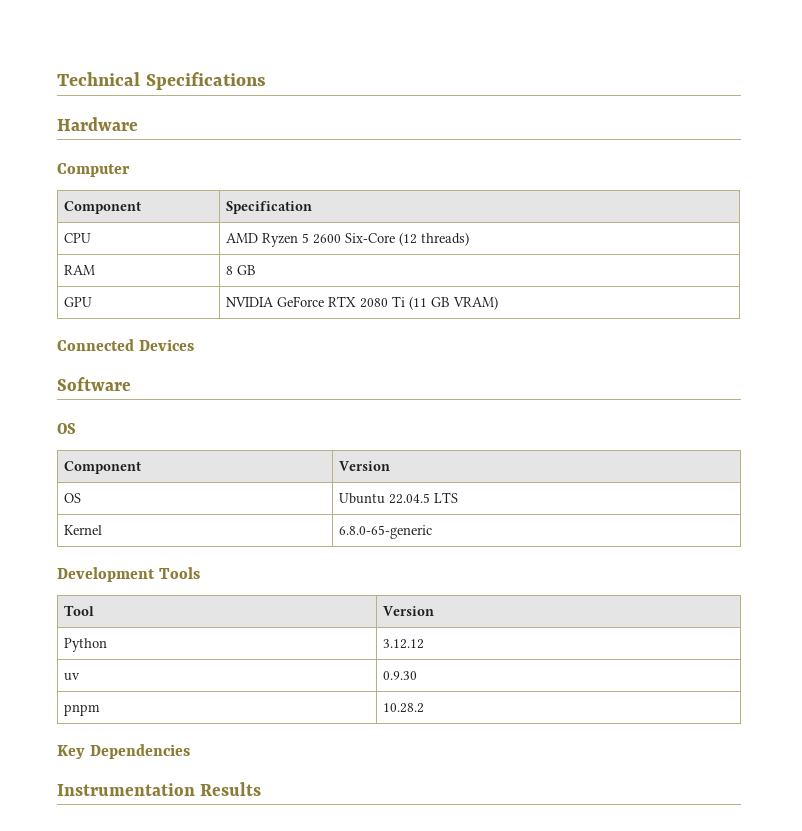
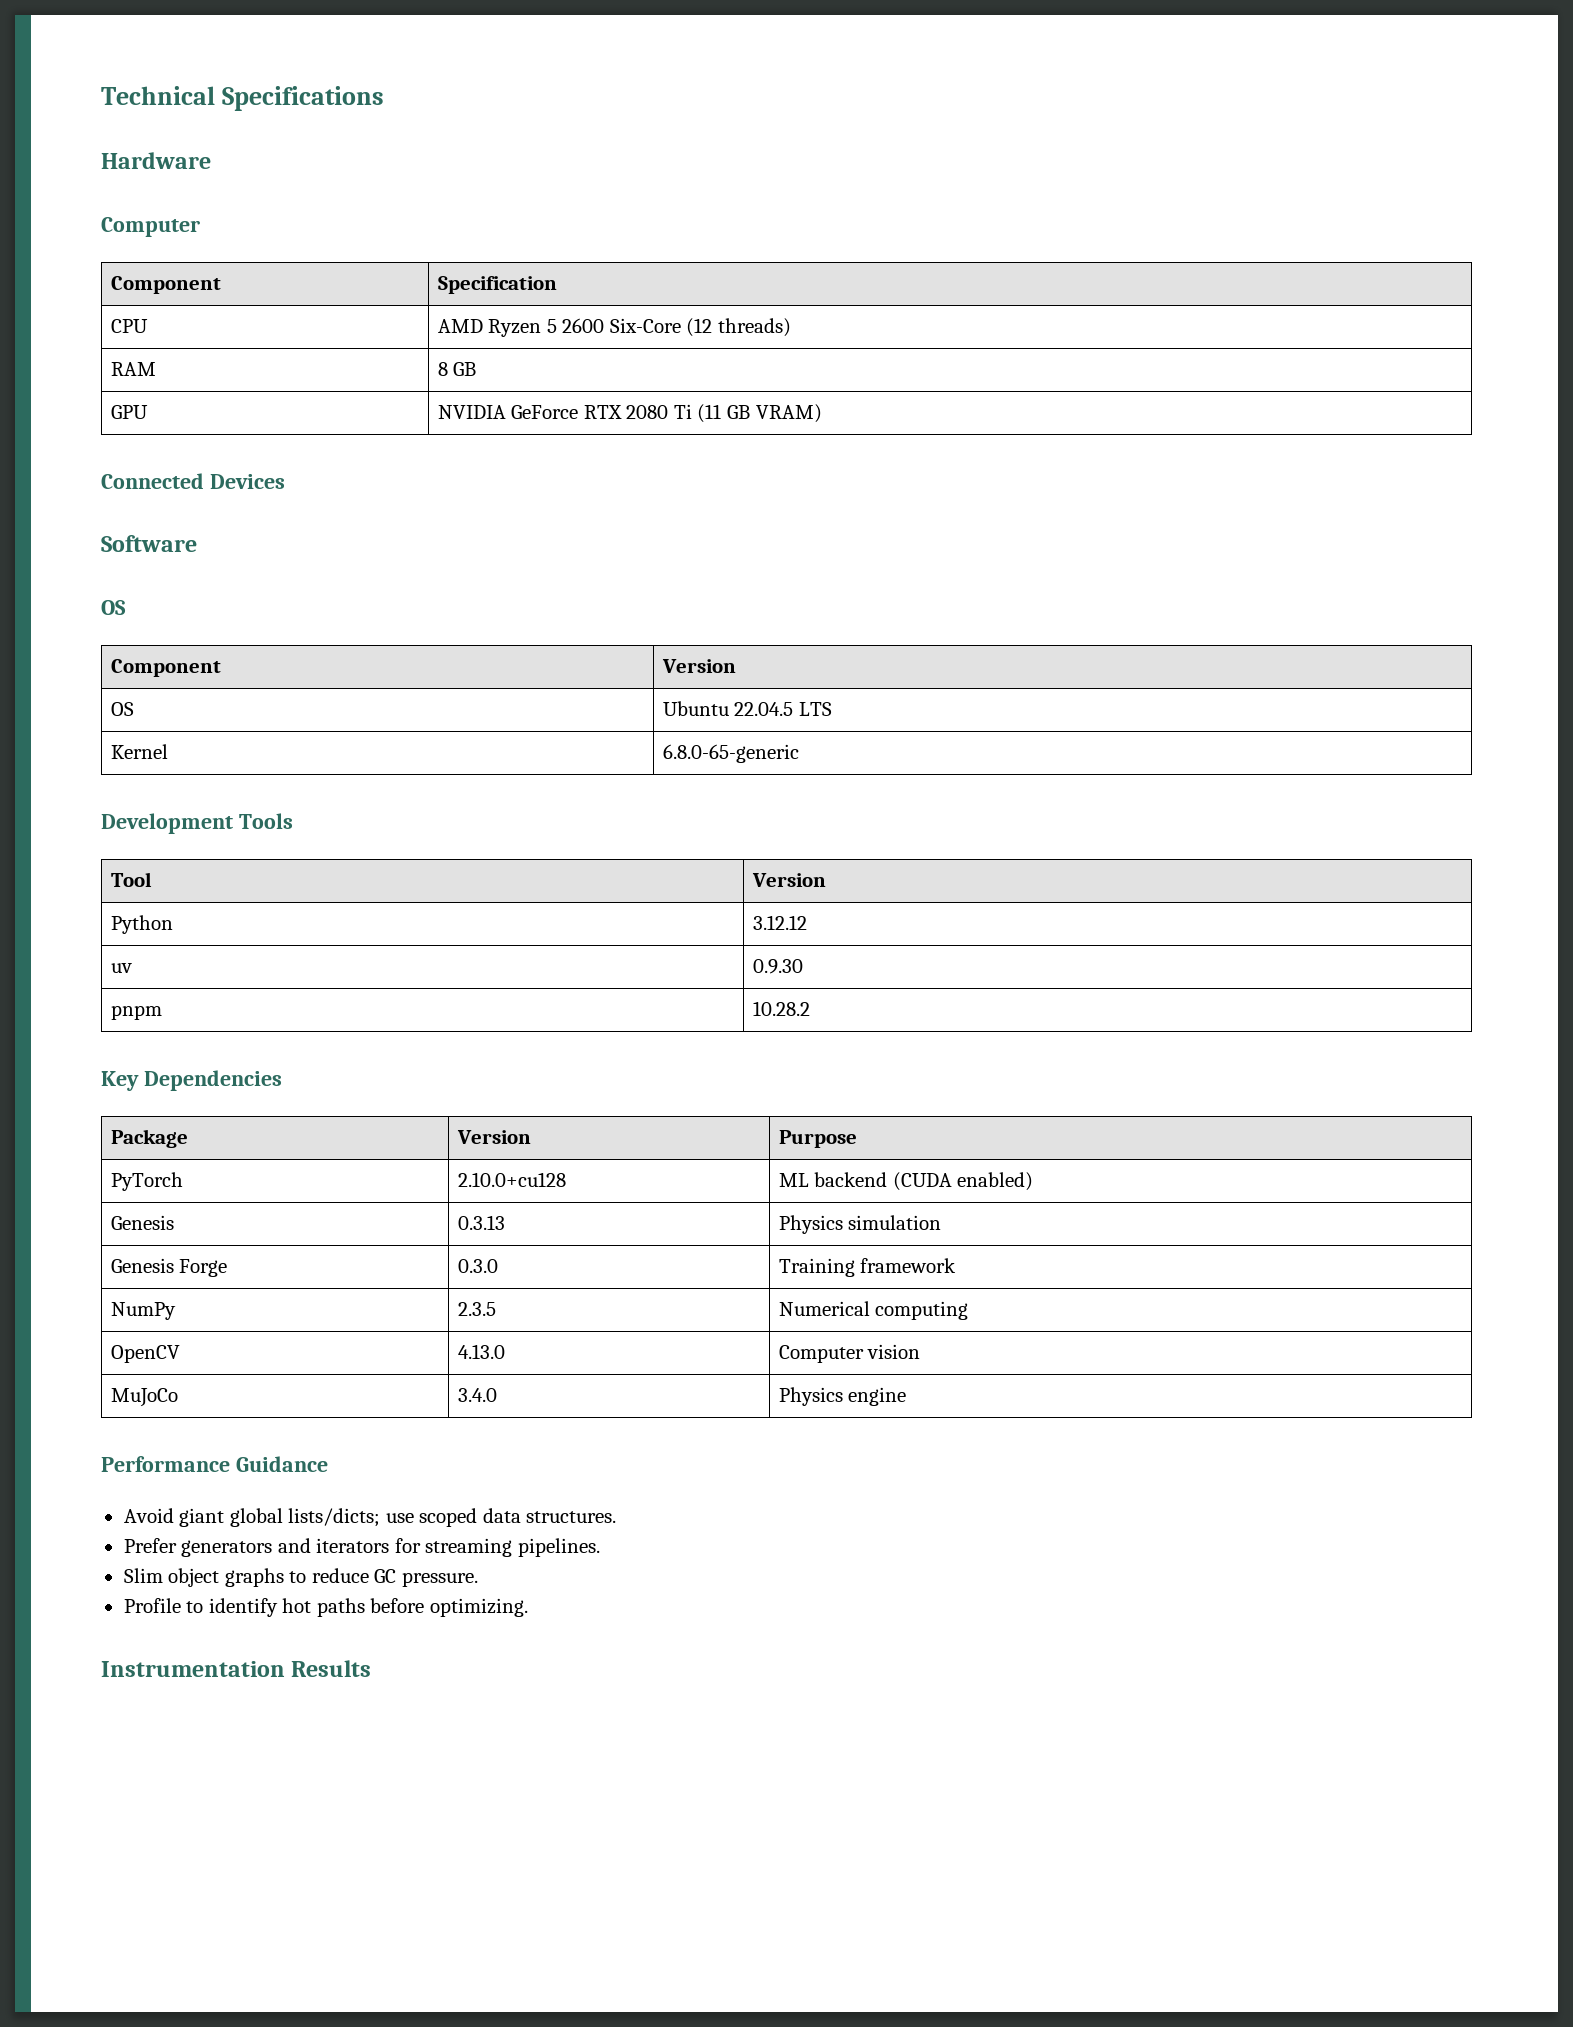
+ Package | Version | Purpose
+ PyTorch | 2.10.0+cu128 | ML backend (CUDA enabled)
+ Genesis | 0.3.13 | Physics simulation
+ Genesis Forge | 0.3.0 | Training framework
+ NumPy | 2.3.5 | Numerical computing
+ OpenCV | 4.13.0 | Computer vision
+ MuJoCo | 3.4.0 | Physics engine
+ Performance Guidance
+ Avoid giant global lists/dicts; use scoped data structures.
+ Prefer generators and iterators for streaming pipelines.
+ Slim object graphs to reduce GC pressure.
+ Profile to identify hot paths before optimizing.

